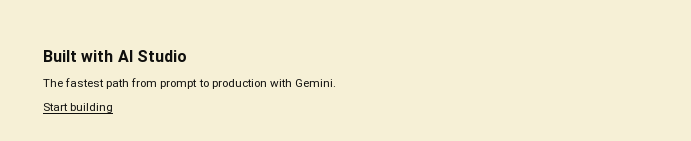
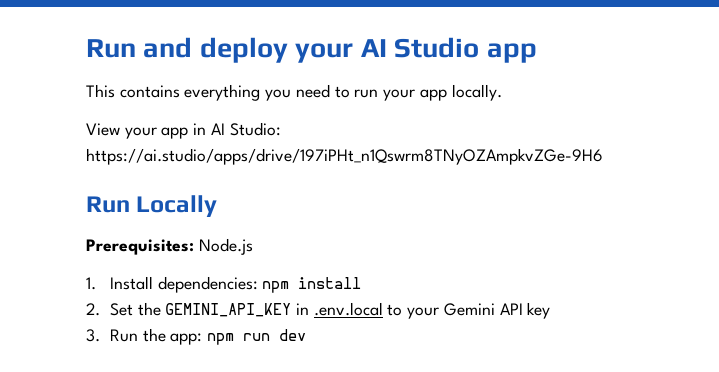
- Built with AI Studio
- The fastest path from prompt to production with Gemini.
- Start building
+ Run and deploy your AI Studio app
+ This contains everything you need to run your app locally.
+ View your app in AI Studio: https://ai.studio/apps/drive/197iPHt_n1Qswrm8TNyOZAmpkvZGe-9H6
+ Run Locally
+ Prerequisites: Node.js
+ 1. Install dependencies: npm install
+ 2. Set the GEMINI_API_KEY in .env.local to your Gemini API key
+ 3. Run the app: npm run dev

